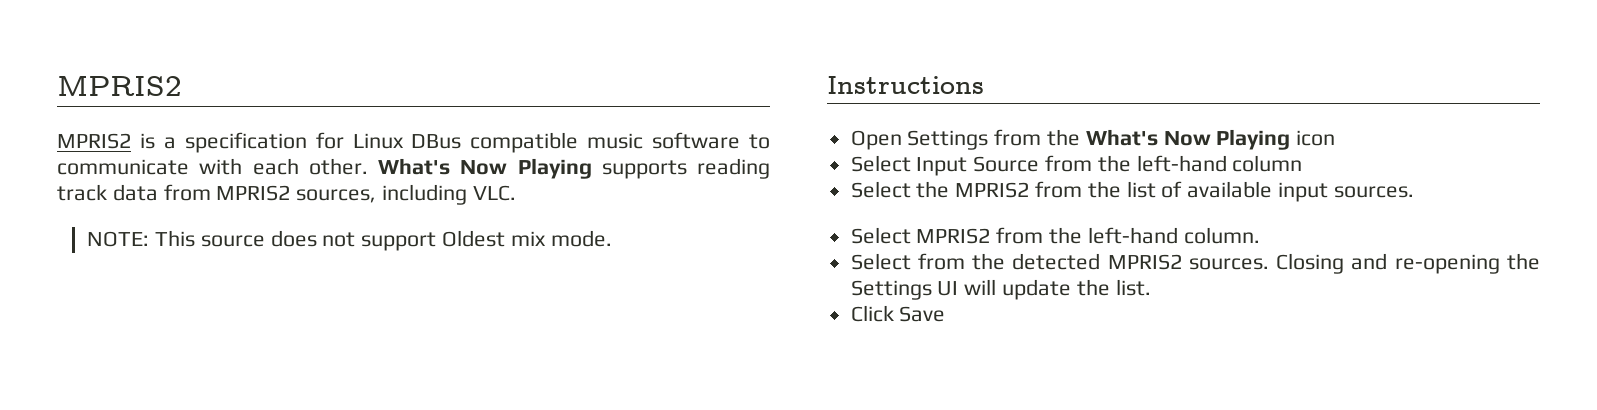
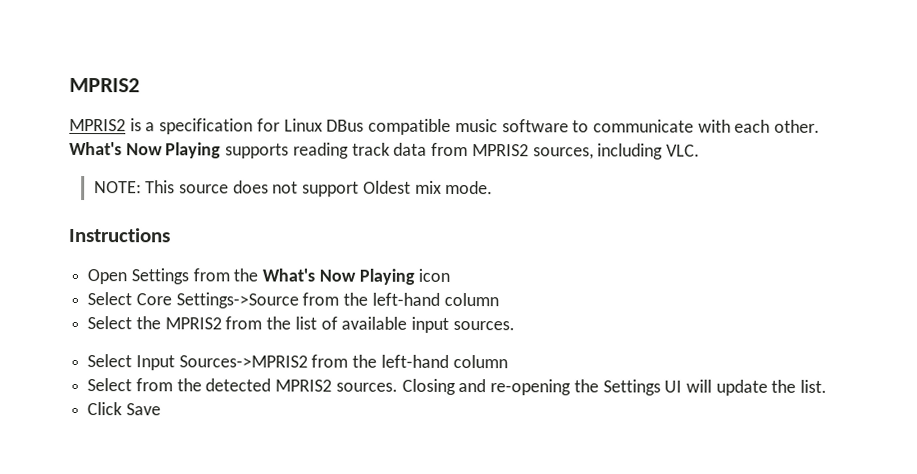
- Select Input Source from the left-hand column
+ Select Core Settings->Source from the left-hand column
- Select MPRIS2 from the left-hand column.
+ Select Input Sources->MPRIS2 from the left-hand column

